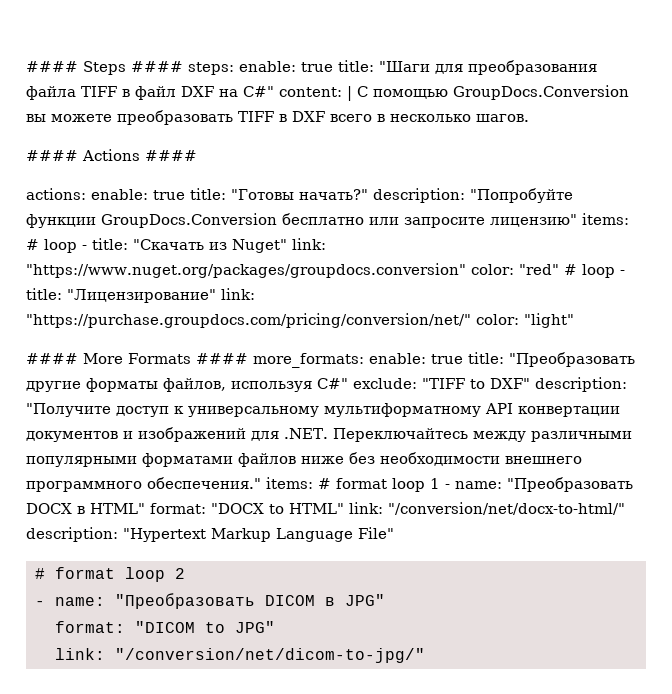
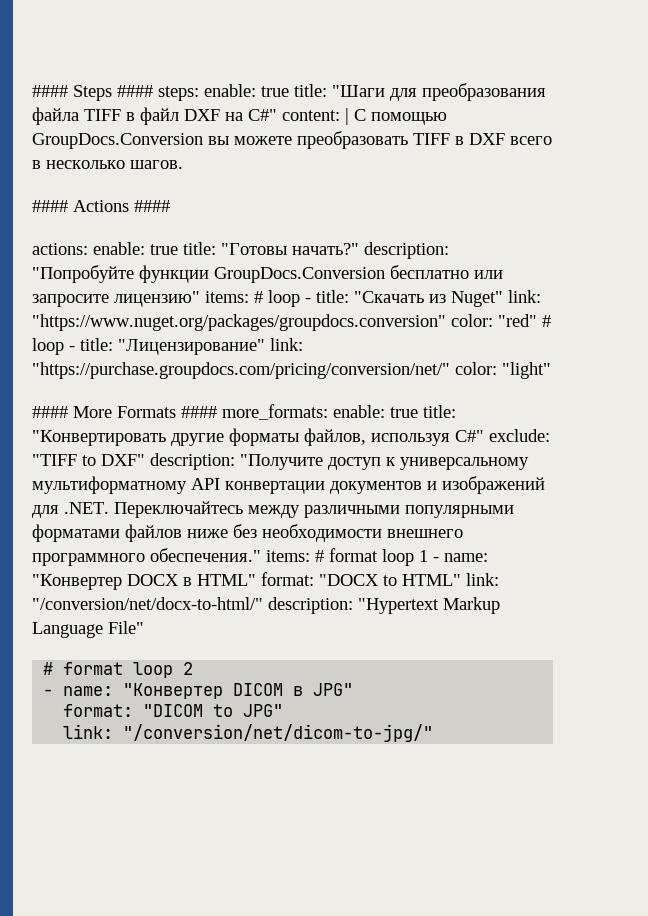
- "Преобразовать другие форматы файлов, используя C#" exclude:
+ "Конвертировать другие форматы файлов, используя C#" exclude:
- "Преобразовать DOCX в HTML" format:
+ "Конвертер DOCX в HTML" format:
- - name: "Преобразовать DICOM в JPG"
+ - name: "Конвертер DICOM в JPG"

